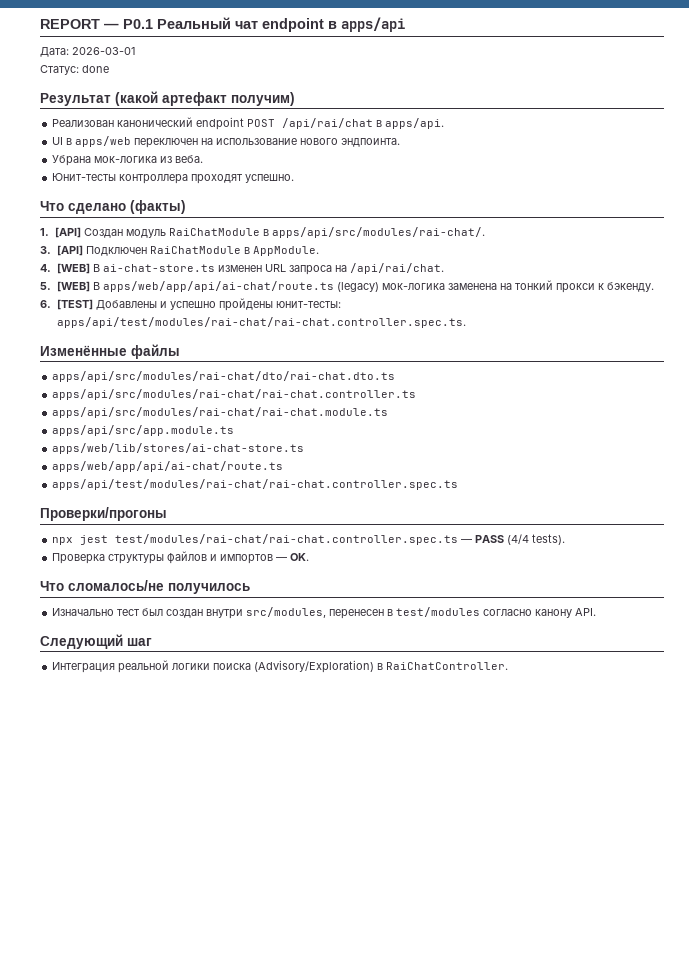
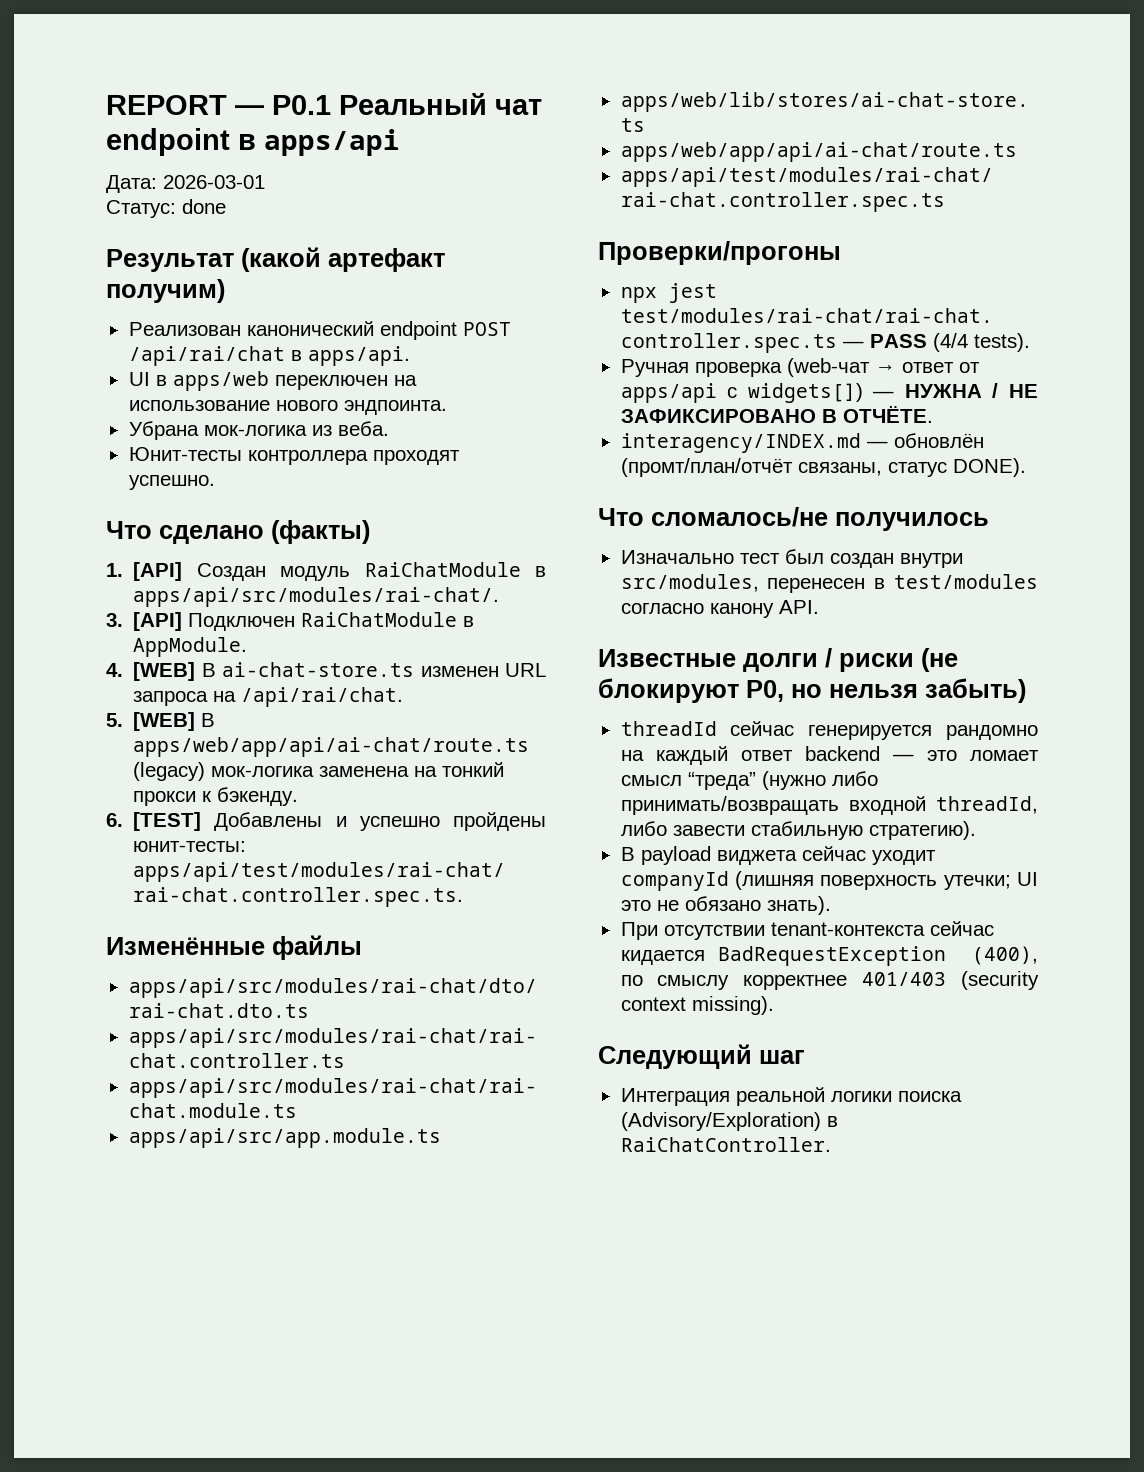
- Проверка структуры файлов и импортов — OK.
+ Ручная проверка (web-чат → ответ от apps/api с widgets[]) — НУЖНА / НЕ ЗАФИКСИРОВАНО В ОТЧЁТЕ.
+ interagency/INDEX.md — обновлён (промт/план/отчёт связаны, статус DONE).
+ Известные долги / риски (не блокируют P0, но нельзя забыть)
+ threadId сейчас генерируется рандомно на каждый ответ backend — это ломает смысл “треда” (нужно либо принимать/возвращать входной threadId, либо завести стабильную стратегию).
+ В payload виджета сейчас уходит companyId (лишняя поверхность утечки; UI это не обязано знать).
+ При отсутствии tenant-контекста сейчас кидается BadRequestException (400), по смыслу корректнее 401/403 (security context missing).

